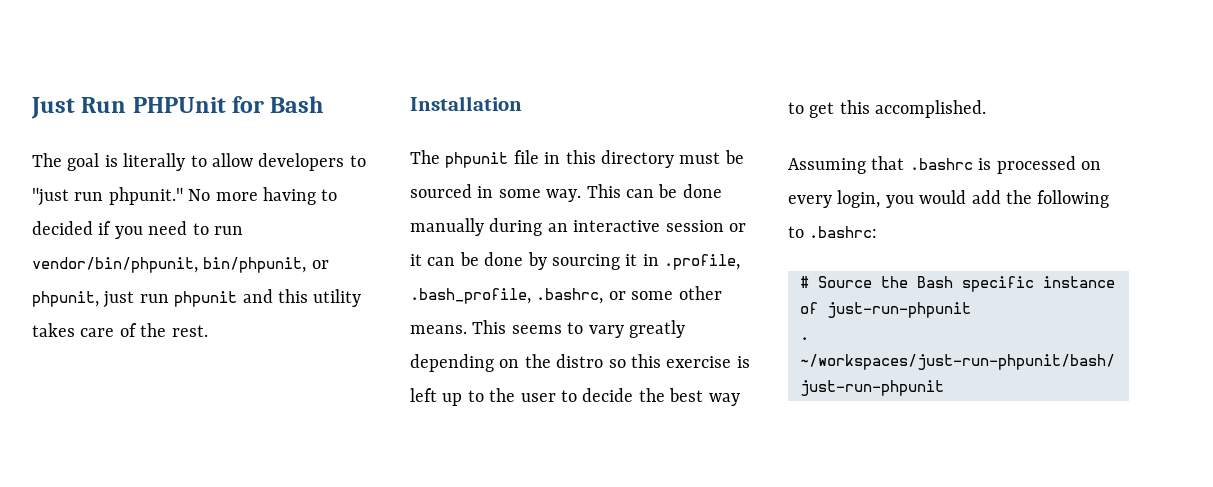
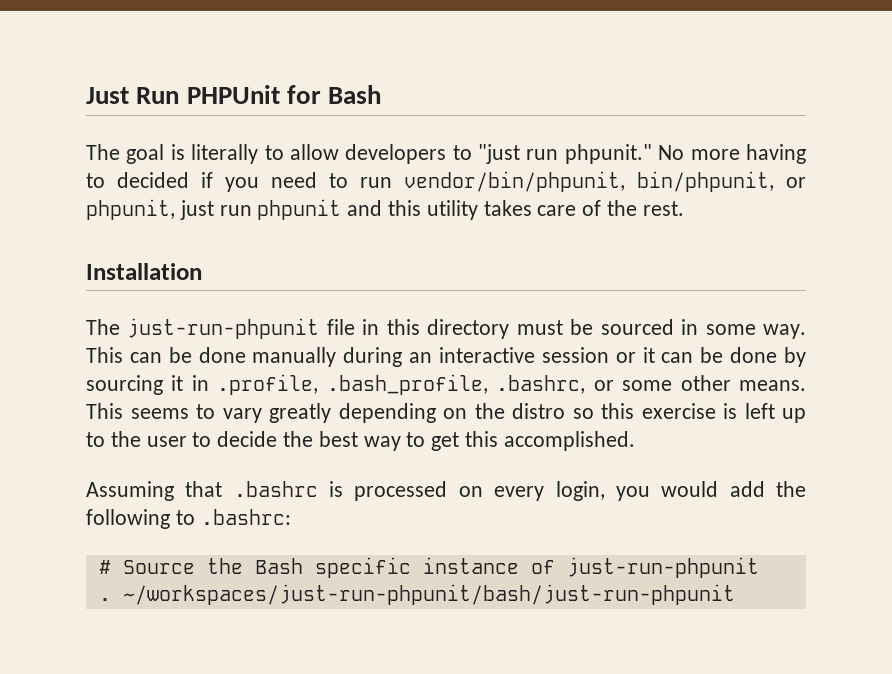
- The phpunit file in this directory must be sourced in some way.
+ The just-run-phpunit file in this directory must be sourced in some way.

